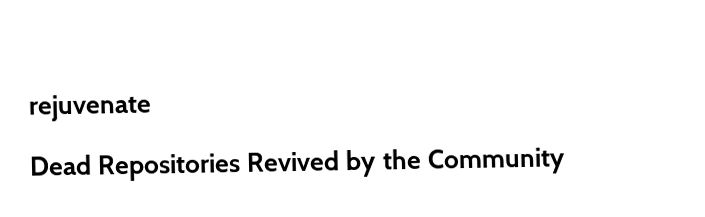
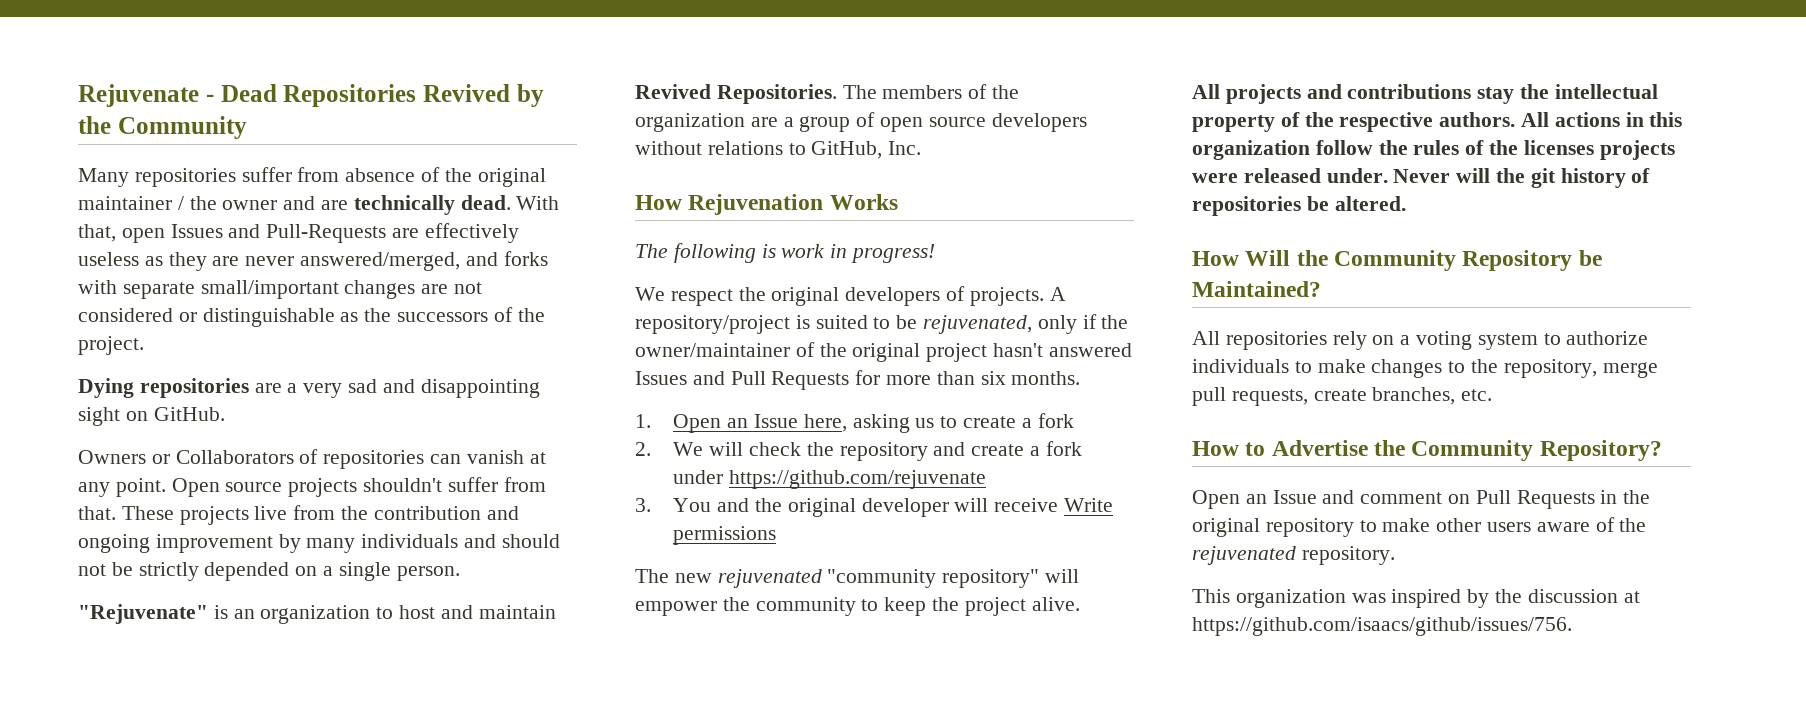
- rejuvenate
- Dead Repositories Revived by the Community
+ Rejuvenate - Dead Repositories Revived by the Community
+ Many repositories suffer from absence of the original maintainer / the owner and are technically dead. With that, open Issues and Pull-Requests are effectively useless as they are never answered/merged, and forks with separate small/important changes are not considered or distinguishable as the successors of the project.
+ Dying repositories are a very sad and disappointing sight on GitHub.
+ Owners or Collaborators of repositories can vanish at any point. Open source projects shouldn't suffer from that. These projects live from the contribution and ongoing improvement by many individuals and should not be strictly depended on a single person.
+ "Rejuvenate" is an organization to host and maintain Revived Repositories. The members of the organization are a group of open source developers without relations to GitHub, Inc.
+ How Rejuvenation Works
+ The following is work in progress!
+ We respect the original developers of projects. A repository/project is suited to be rejuvenated, only if the owner/maintainer of the original project hasn't answered Issues and Pull Requests for more than six months.
+ 1. Open an Issue here, asking us to create a fork
+ 2. We will check the repository and create a fork under https://github.com/rejuvenate
+ 3. You and the original developer will receive Write permissions
+ The new rejuvenated "community repository" will empower the community to keep the project alive.
+ All projects and contributions stay the intellectual property of the respective authors. All actions in this organization follow the rules of the licenses projects were released under. Never will the git history of repositories be altered.
+ How Will the Community Repository be Maintained?
+ All repositories rely on a voting system to authorize individuals to make changes to the repository, merge pull requests, create branches, etc.
+ How to Advertise the Community Repository?
+ Open an Issue and comment on Pull Requests in the original repository to make other users aware of the rejuvenated repository.
+ This organization was inspired by the discussion at https://github.com/isaacs/github/issues/756.

